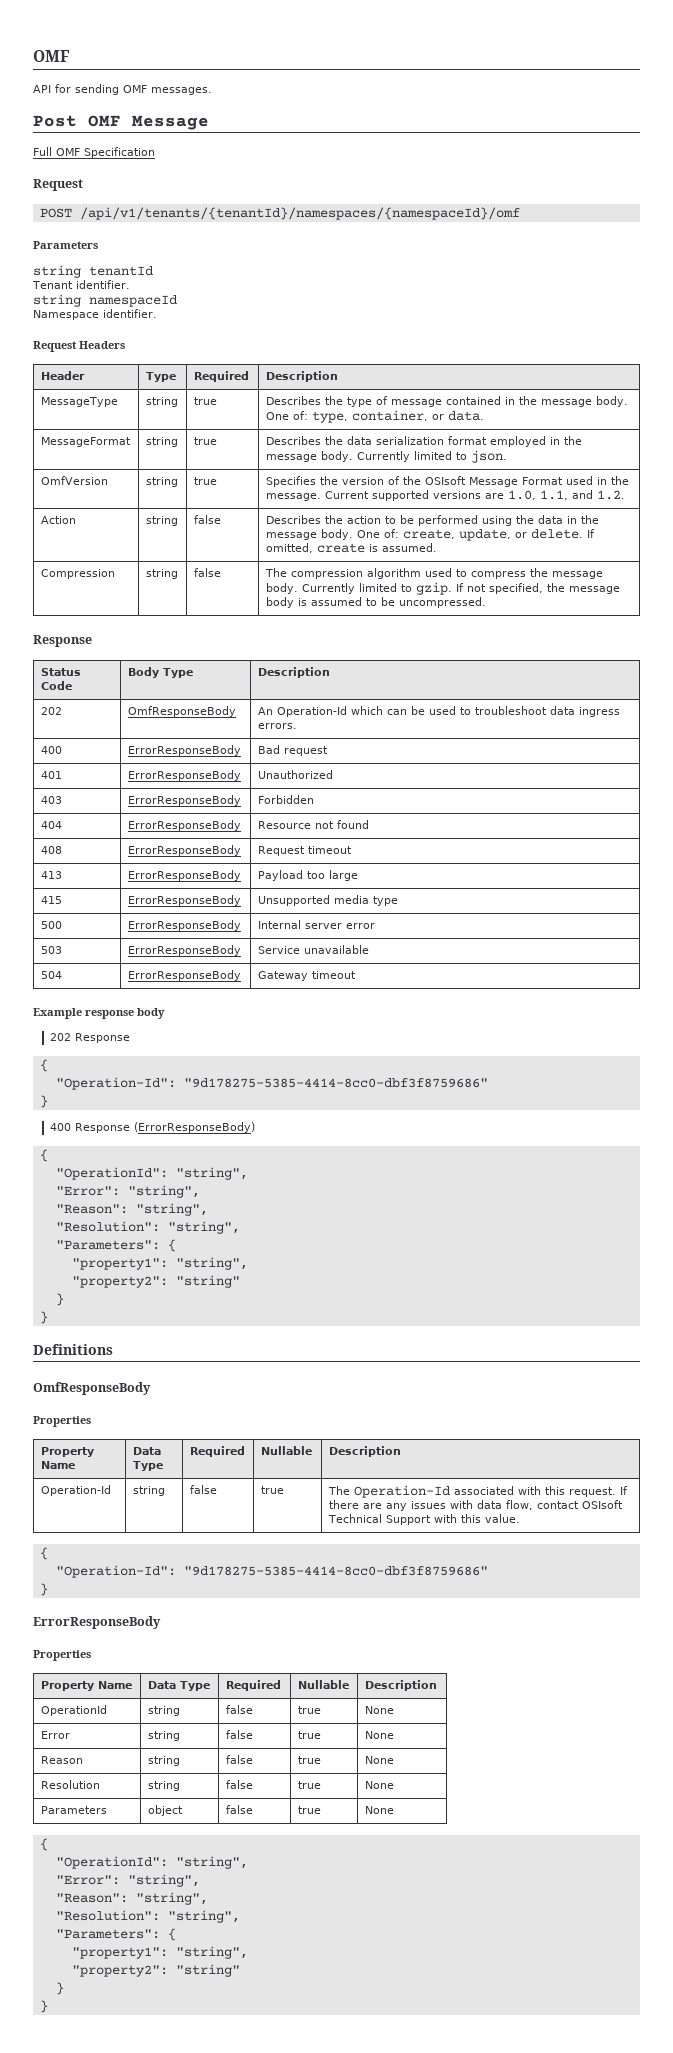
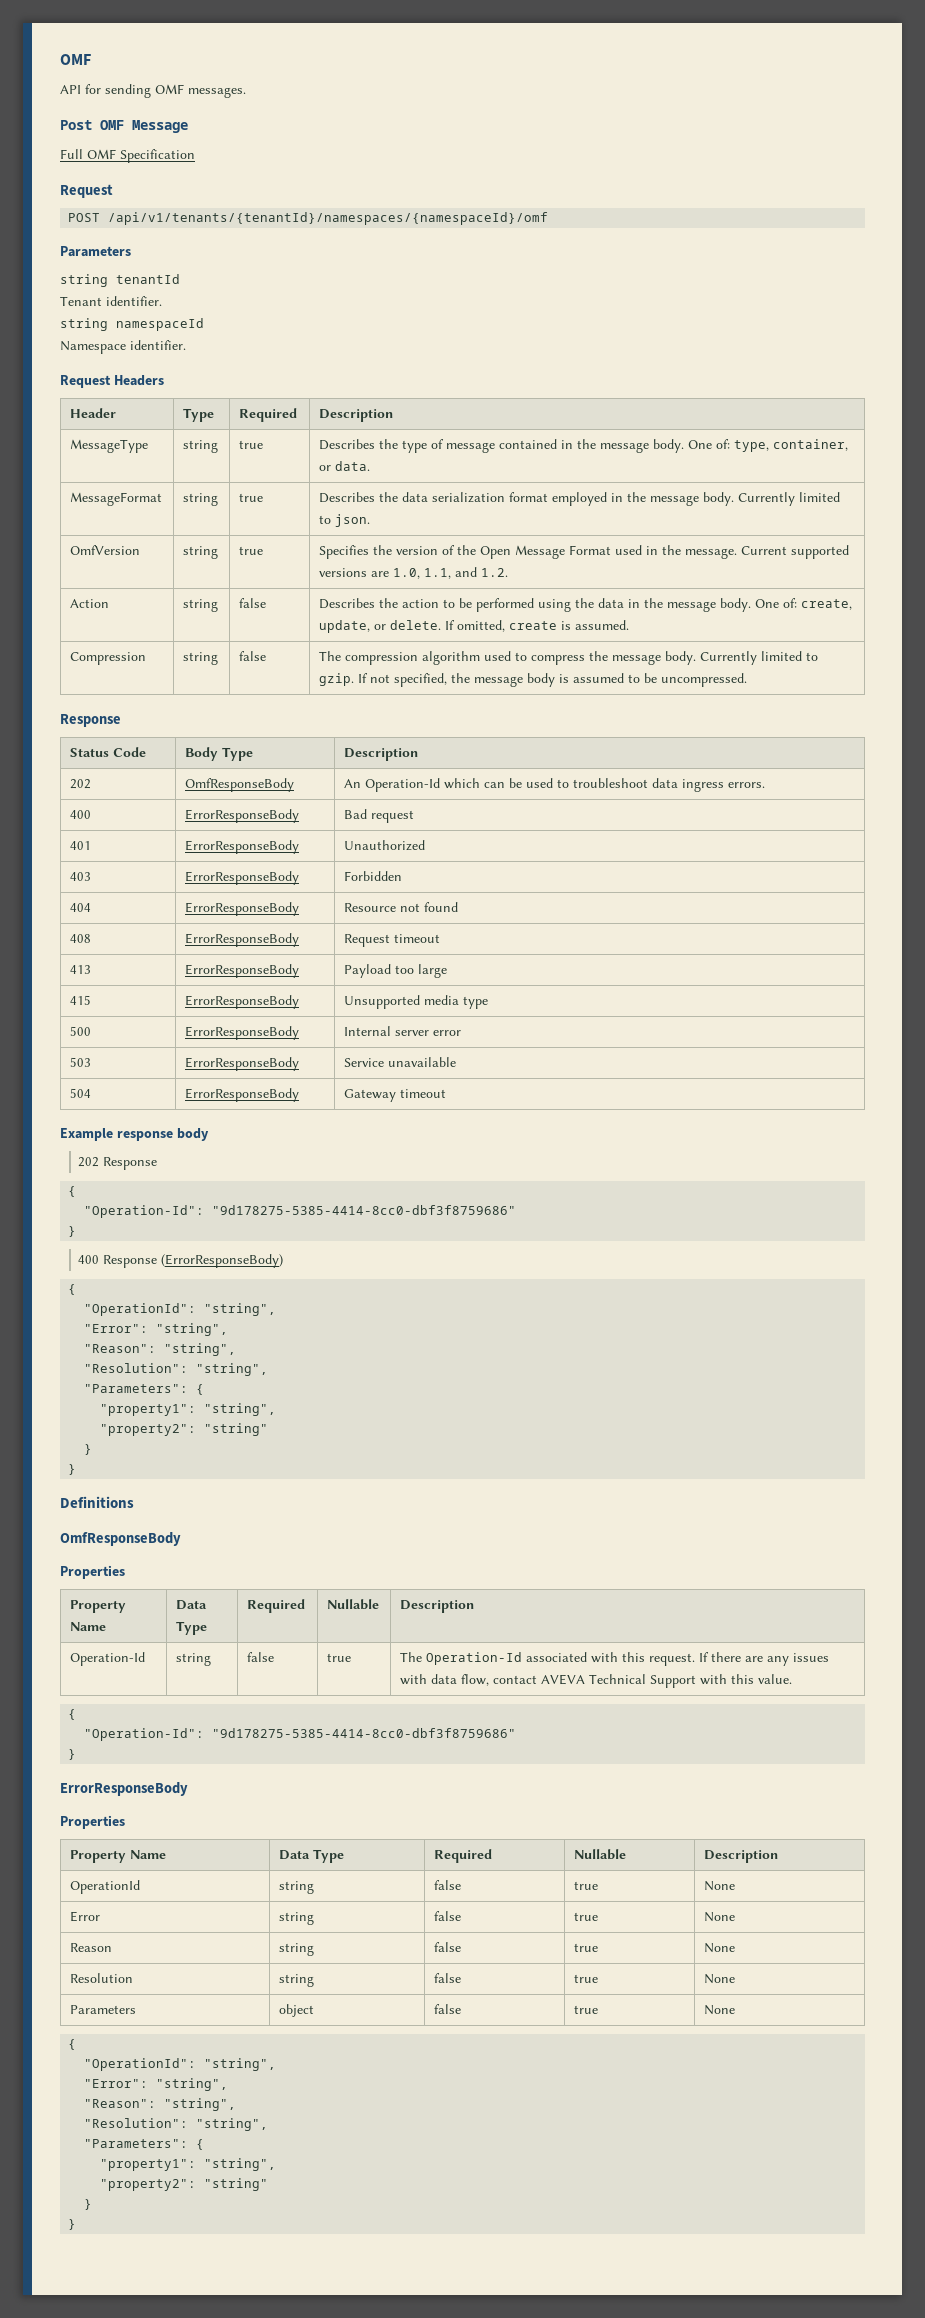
- OmfVersion | string | true | Specifies the version of the OSIsoft Message Format used in the message. Current supported versions are 1.0, 1.1, and 1.2.
+ OmfVersion | string | true | Specifies the version of the Open Message Format used in the message. Current supported versions are 1.0, 1.1, and 1.2.
- Operation-Id | string | false | true | The Operation-Id associated with this request. If there are any issues with data flow, contact OSIsoft Technical Support with this value.
+ Operation-Id | string | false | true | The Operation-Id associated with this request. If there are any issues with data flow, contact AVEVA Technical Support with this value.

